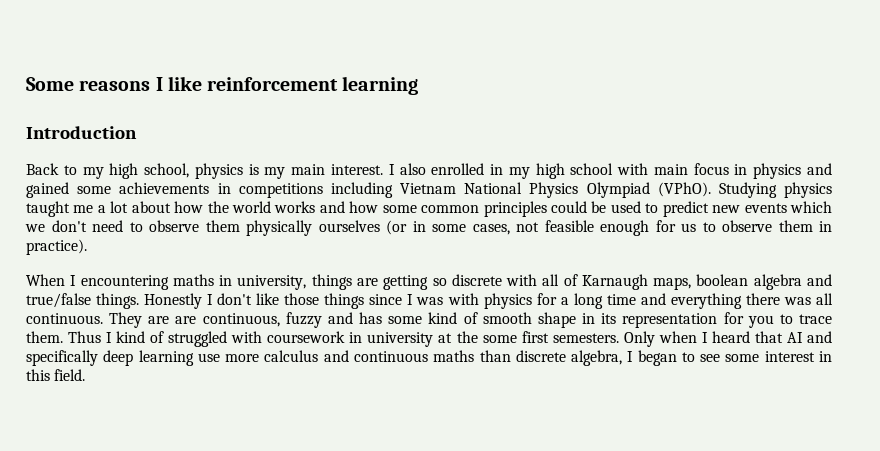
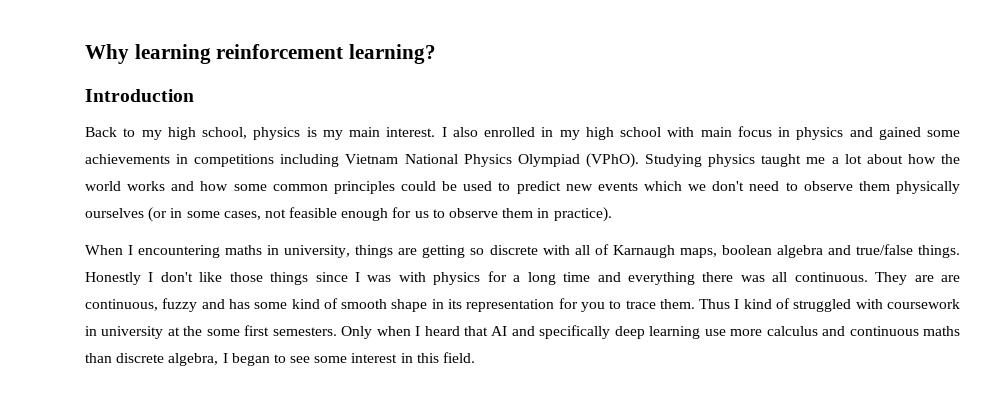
- Some reasons I like reinforcement learning
+ Why learning reinforcement learning?

